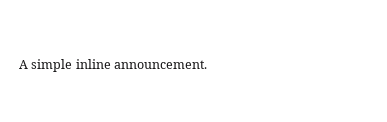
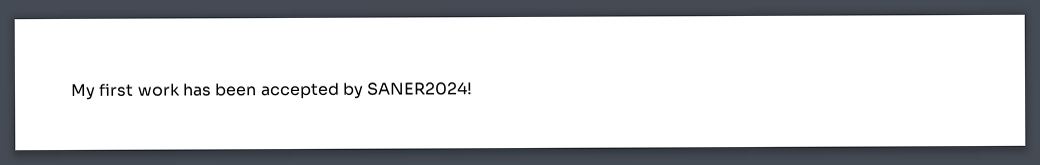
- A simple inline announcement.
+ My first work has been accepted by SANER2024!

